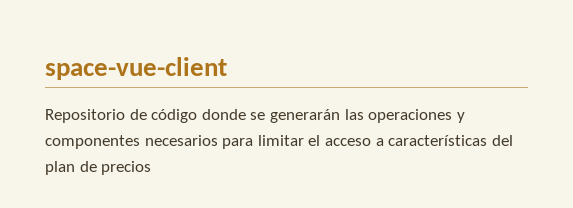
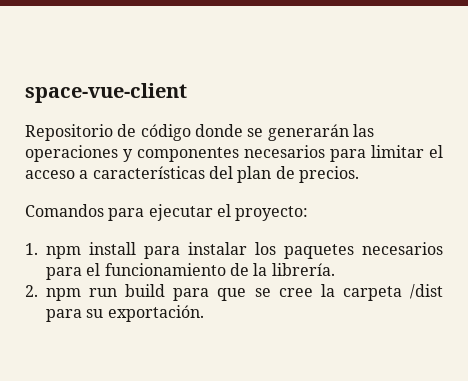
- Repositorio de código donde se generarán las operaciones y componentes necesarios para limitar el acceso a características del plan de precios
+ Repositorio de código donde se generarán las operaciones y componentes necesarios para limitar el acceso a características del plan de precios.
+ Comandos para ejecutar el proyecto:
+ 1. npm install para instalar los paquetes necesarios para el funcionamiento de la librería.
+ 2. npm run build para que se cree la carpeta /dist para su exportación.

